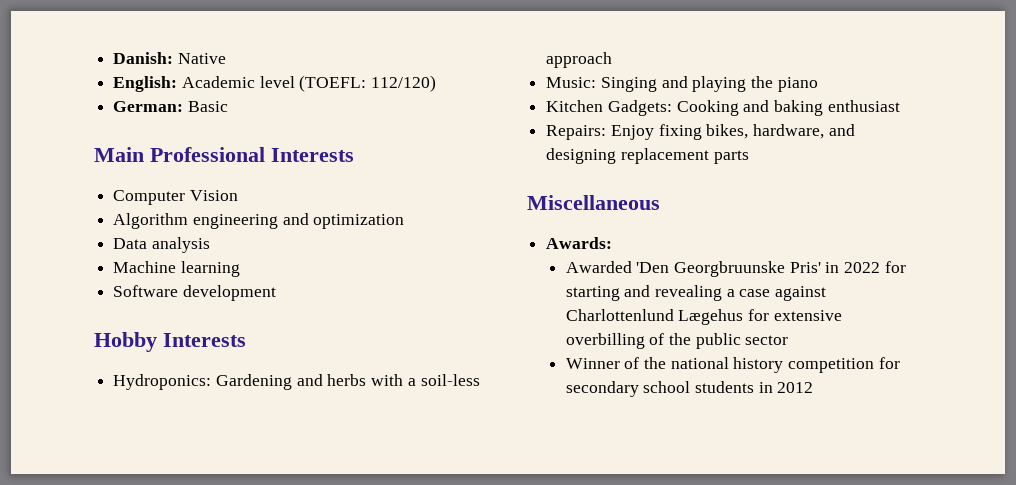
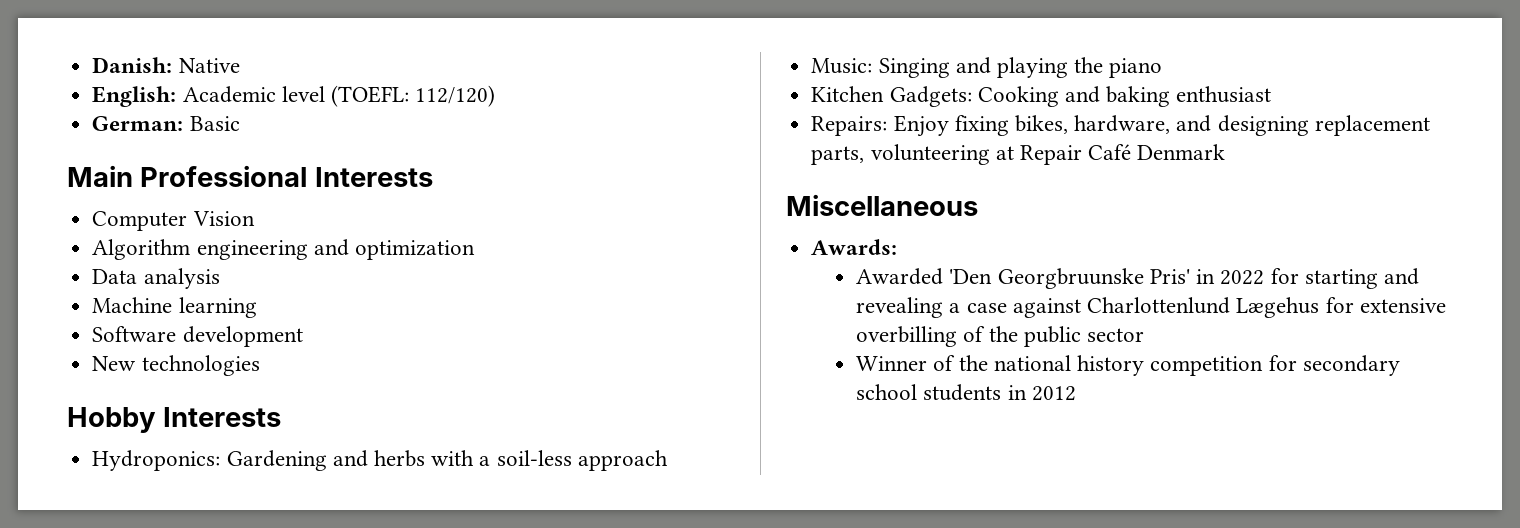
+ New technologies
- Repairs: Enjoy fixing bikes, hardware, and designing replacement parts
+ Repairs: Enjoy fixing bikes, hardware, and designing replacement parts, volunteering at Repair Café Denmark

